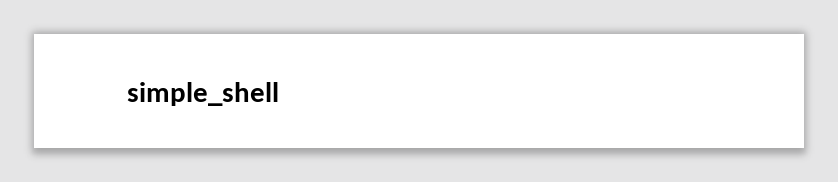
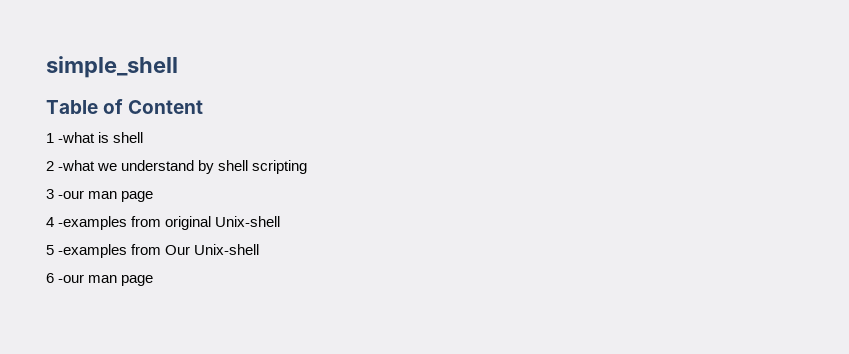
+ Table of Content
+ 1 -what is shell
+ 2 -what we understand by shell scripting
+ 3 -our man page
+ 4 -examples from original Unix-shell
+ 5 -examples from Our Unix-shell
+ 6 -our man page

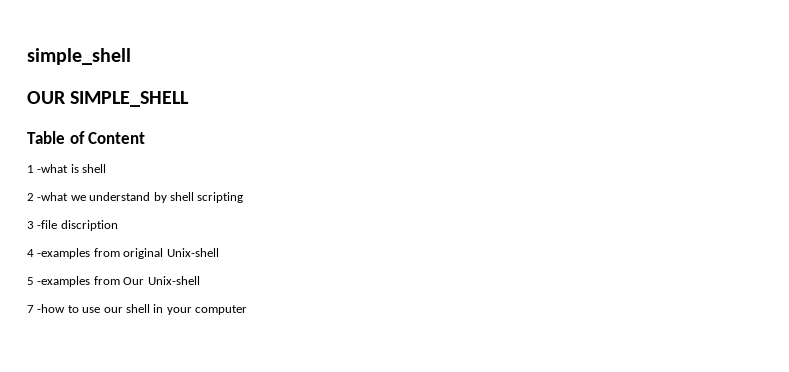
+ OUR SIMPLE_SHELL
- 3 -our man page
+ 3 -file discription
- 6 -our man page
+ 7 -how to use our shell in your computer

